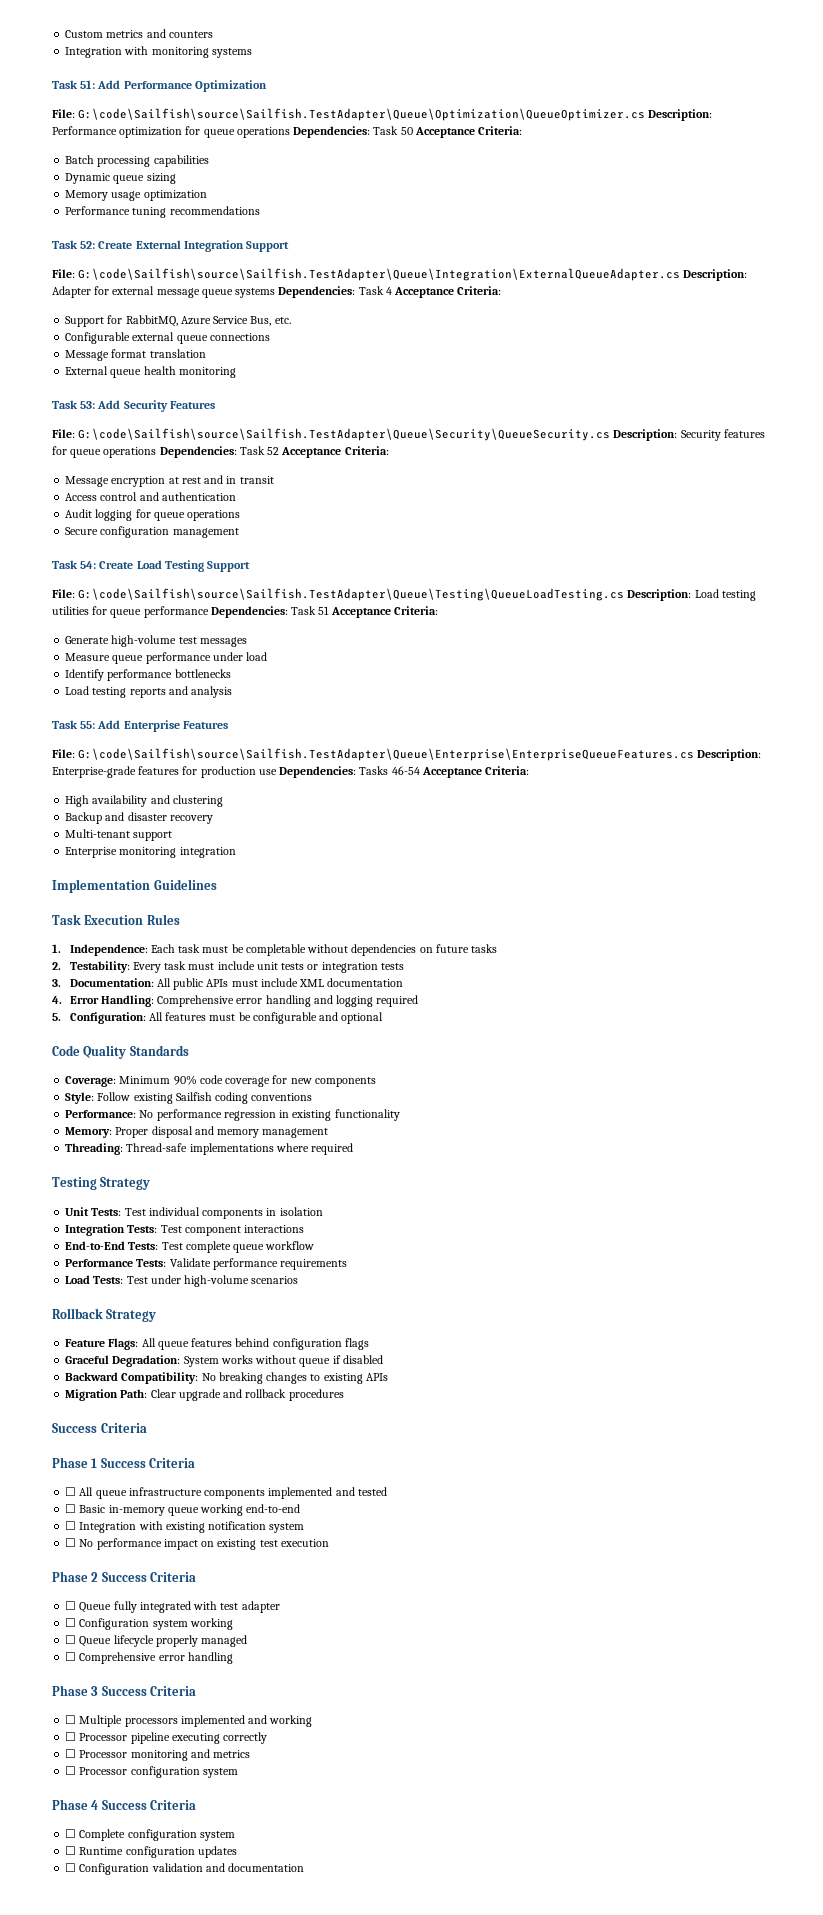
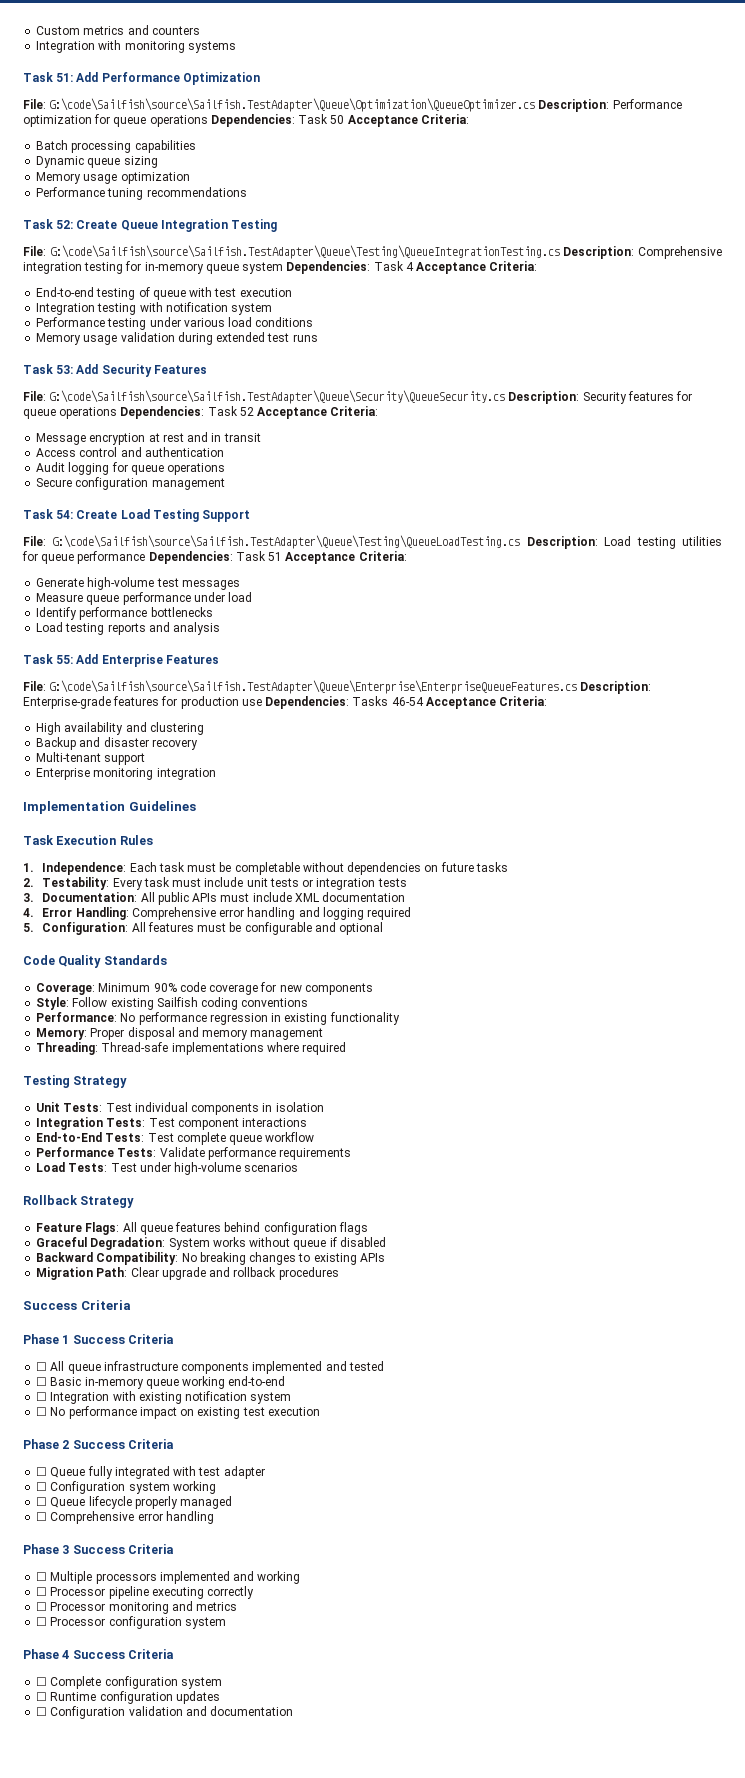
- Task 52: Create External Integration Support
- File: G:\code\Sailfish\source\Sailfish.TestAdapter\Queue\Integration\ExternalQueueAdapter.cs Description: Adapter for external message queue systems Dependencies: Task 4 Acceptance Criteria:
+ Task 52: Create Queue Integration Testing
+ File: G:\code\Sailfish\source\Sailfish.TestAdapter\Queue\Testing\QueueIntegrationTesting.cs Description: Comprehensive integration testing for in-memory queue system Dependencies: Task 4 Acceptance Criteria:
- Support for RabbitMQ, Azure Service Bus, etc.
- Configurable external queue connections
- Message format translation
- External queue health monitoring
+ End-to-end testing of queue with test execution
+ Integration testing with notification system
+ Performance testing under various load conditions
+ Memory usage validation during extended test runs

